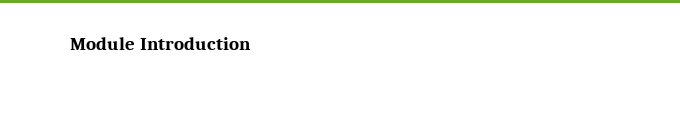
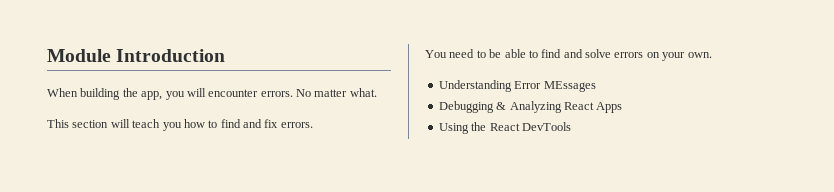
+ When building the app, you will encounter errors. No matter what.
+ This section will teach you how to find and fix errors.
+ You need to be able to find and solve errors on your own.
+ Understanding Error MEssages
+ Debugging & Analyzing React Apps
+ Using the React DevTools

